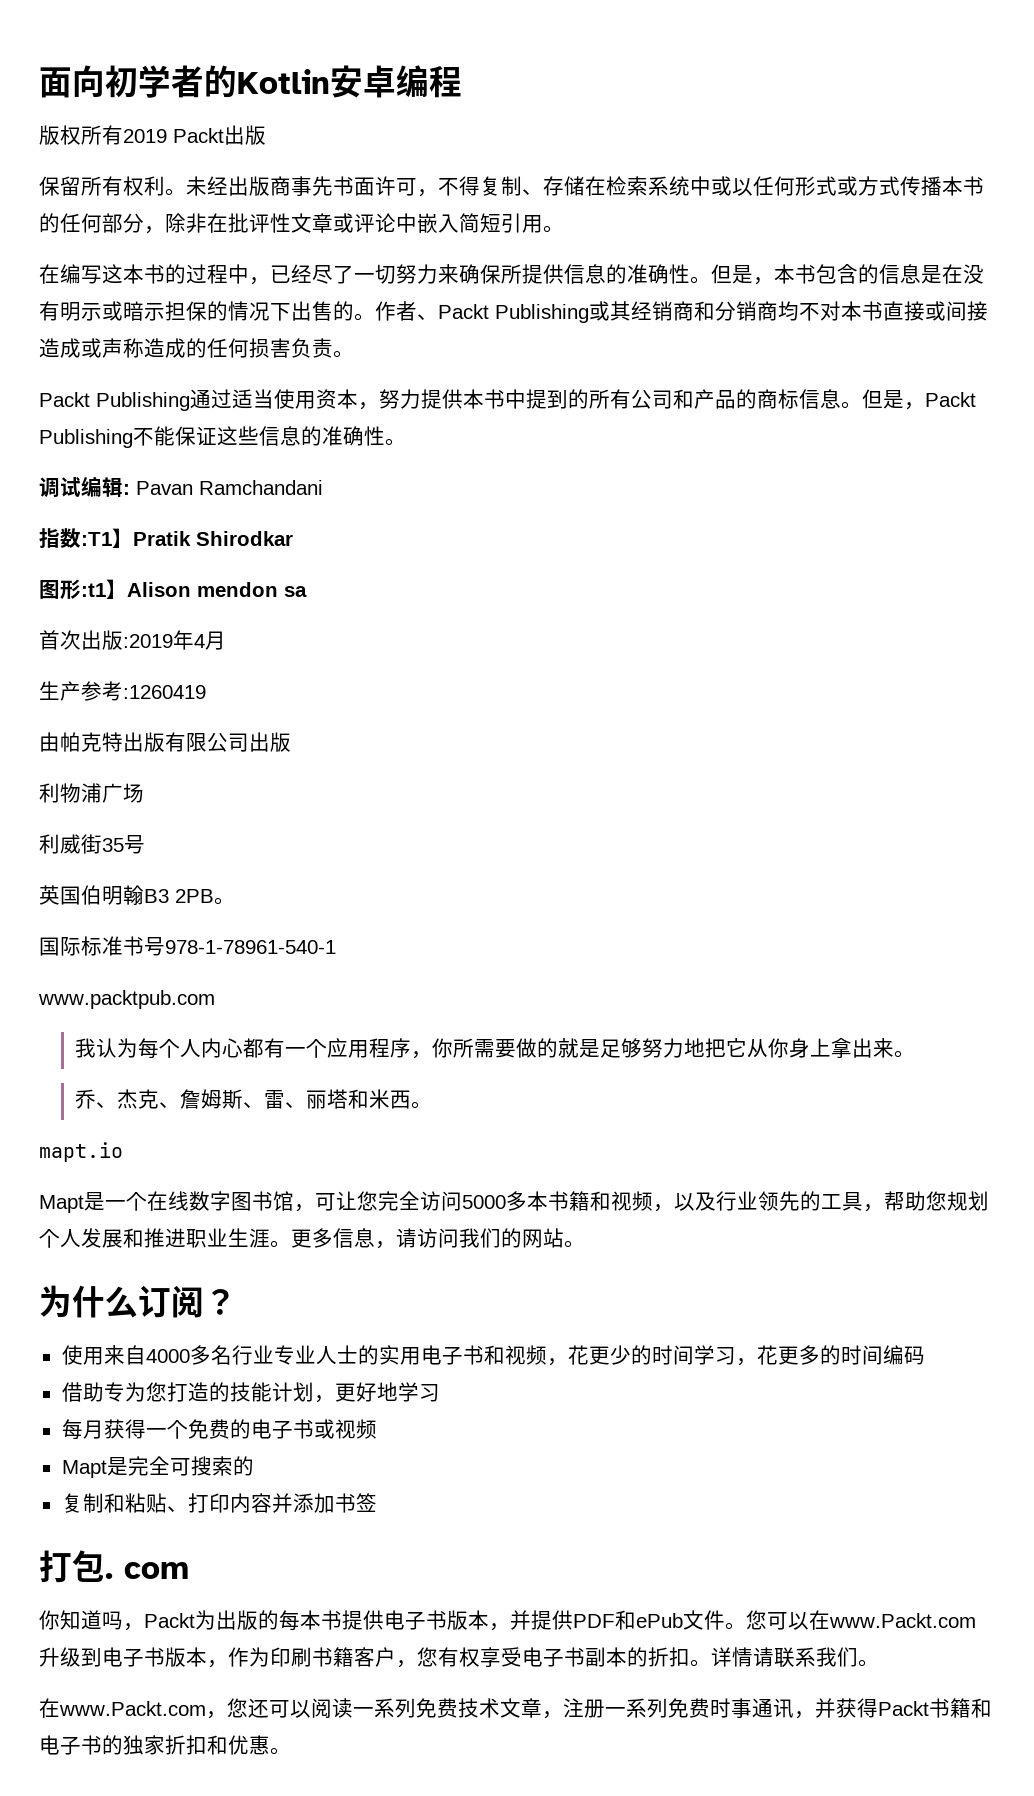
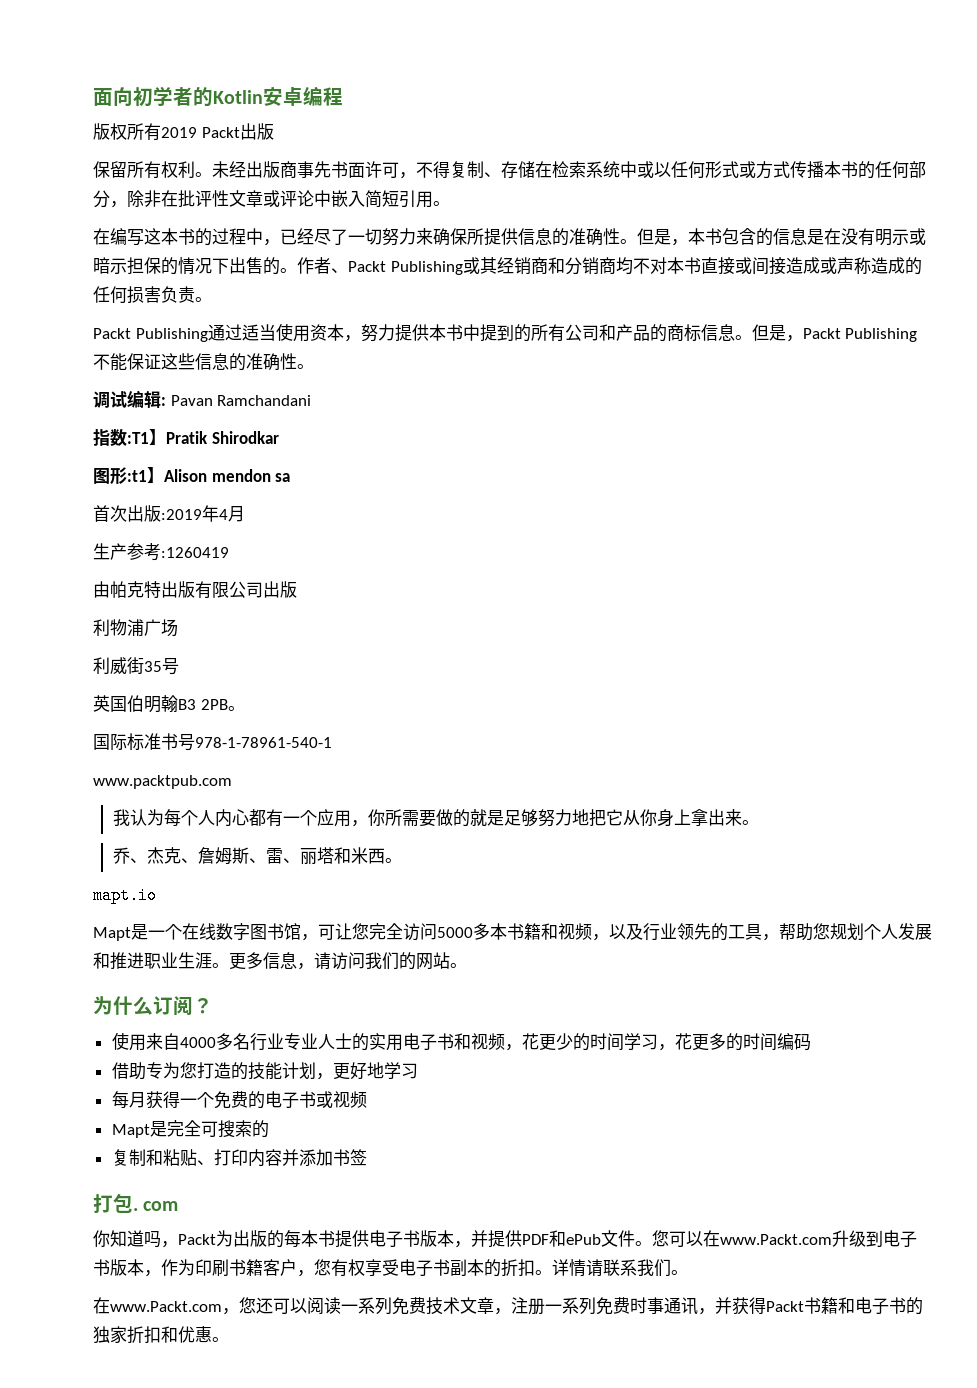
- 我认为每个人内心都有一个应用程序，你所需要做的就是足够努力地把它从你身上拿出来。
+ 我认为每个人内心都有一个应用，你所需要做的就是足够努力地把它从你身上拿出来。

